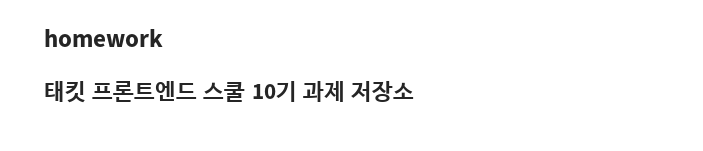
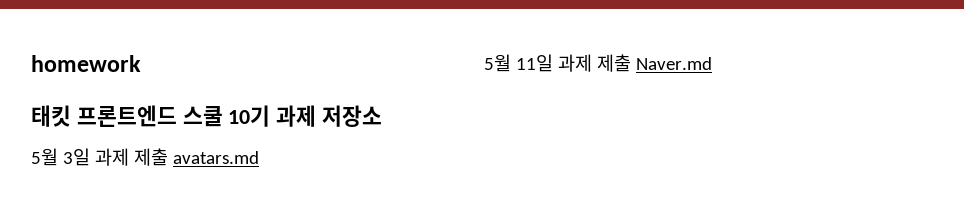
+ 5월 3일 과제 제출 avatars.md
+ 5월 11일 과제 제출 Naver.md

